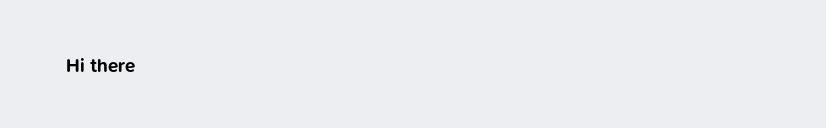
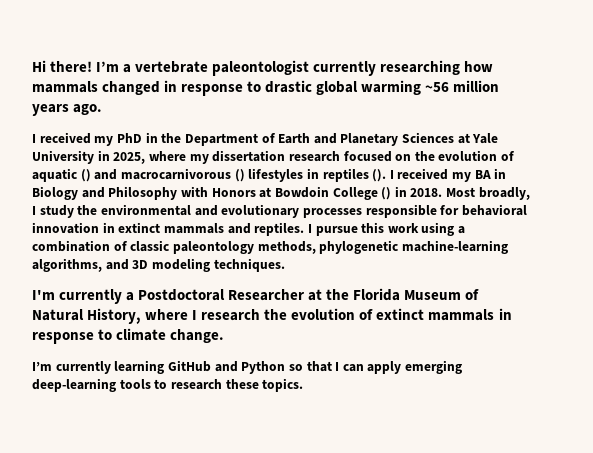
- Hi there
+ Hi there! I’m a vertebrate paleontologist currently researching how mammals changed in response to drastic global warming ~56 million years ago.
+ I received my PhD in the Department of Earth and Planetary Sciences at Yale University in 2025, where my dissertation research focused on the evolution of aquatic () and macrocarnivorous () lifestyles in reptiles (). I received my BA in Biology and Philosophy with Honors at Bowdoin College () in 2018. Most broadly, I study the environmental and evolutionary processes responsible for behavioral innovation in extinct mammals and reptiles. I pursue this work using a combination of classic paleontology methods, phylogenetic machine-learning algorithms, and 3D modeling techniques.
+ I'm currently a Postdoctoral Researcher at the Florida Museum of Natural History, where I research the evolution of extinct mammals in response to climate change.
+ I’m currently learning GitHub and Python so that I can apply emerging deep-learning tools to research these topics.

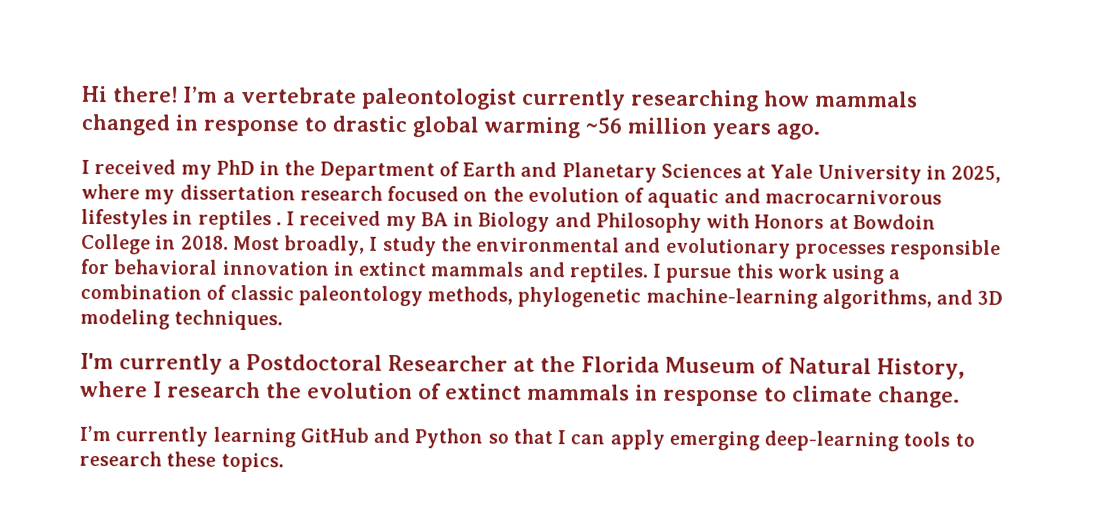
- I received my PhD in the Department of Earth and Planetary Sciences at Yale University in 2025, where my dissertation research focused on the evolution of aquatic () and macrocarnivorous () lifestyles in reptiles ().
+ I received my PhD in the Department of Earth and Planetary Sciences at Yale University in 2025, where my dissertation research focused on the evolution of aquatic and macrocarnivorous lifestyles in reptiles .
- I received my BA in Biology and Philosophy with Honors at Bowdoin College () in 2018.
+ I received my BA in Biology and Philosophy with Honors at Bowdoin College in 2018.

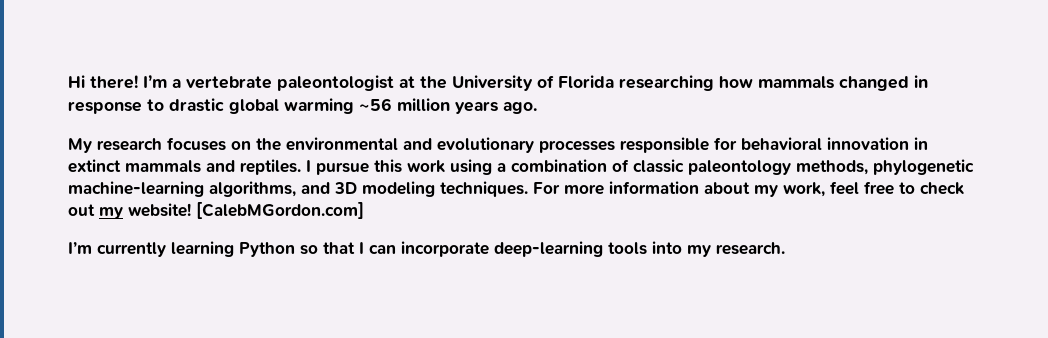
- I’m a vertebrate paleontologist currently researching how mammals changed in response to drastic global warming ~56 million years ago.
+ I’m a vertebrate paleontologist at the University of Florida researching how mammals changed in response to drastic global warming ~56 million years ago.
- I received my PhD in the Department of Earth and Planetary Sciences at Yale University in 2025, where my dissertation research focused on the evolution of aquatic and macrocarnivorous lifestyles in reptiles . I received my BA in Biology and Philosophy with Honors at Bowdoin College in 2018. Most broadly, I study the environmental and evolutionary processes responsible for behavioral innovation in extinct mammals and reptiles.
+ My research focuses on the environmental and evolutionary processes responsible for behavioral innovation in extinct mammals and reptiles.
- I pursue this work using a combination of classic paleontology methods, phylogenetic machine-learning algorithms, and 3D modeling techniques.
- I'm currently a Postdoctoral Researcher at the Florida Museum of Natural History, where I research the evolution of extinct mammals in response to climate change.
+ I pursue this work using a combination of classic paleontology methods, phylogenetic machine-learning algorithms, and 3D modeling techniques. For more information about my work, feel free to check out my website! [CalebMGordon.com]
- I’m currently learning GitHub and Python so that I can apply emerging deep-learning tools to research these topics.
+ I’m currently learning Python so that I can incorporate deep-learning tools into my research.

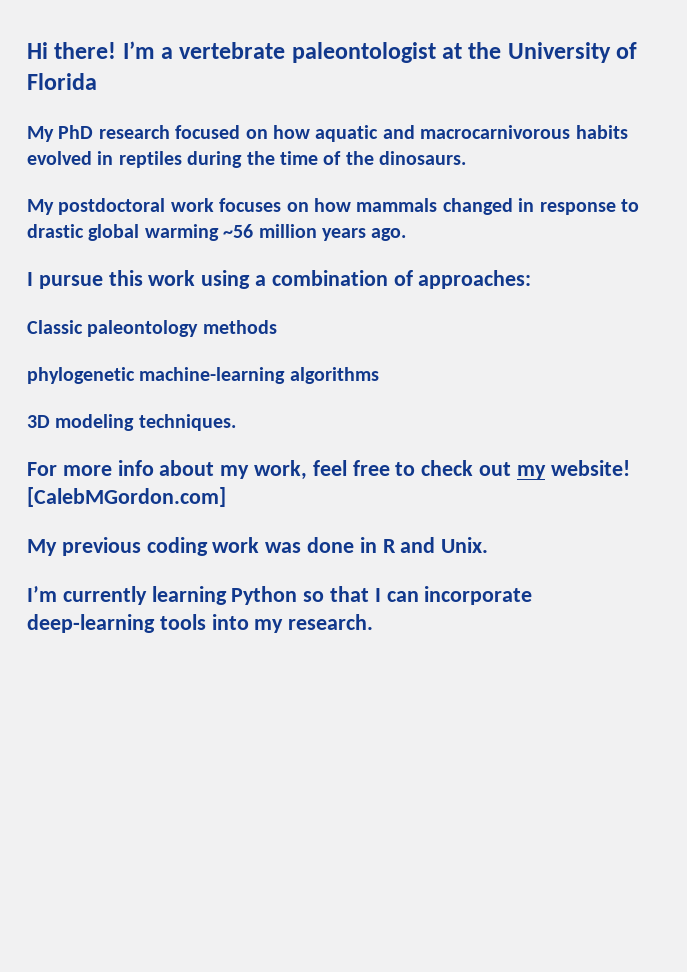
- I’m a vertebrate paleontologist at the University of Florida researching how mammals changed in response to drastic global warming ~56 million years ago.
+ I’m a vertebrate paleontologist at the University of Florida
+ My PhD research focused on how aquatic and macrocarnivorous habits evolved in reptiles during the time of the dinosaurs.
+ My postdoctoral work focuses on how mammals changed in response to drastic global warming ~56 million years ago.
- My research focuses on the environmental and evolutionary processes responsible for behavioral innovation in extinct mammals and reptiles. I pursue this work using a combination of classic paleontology methods, phylogenetic machine-learning algorithms, and 3D modeling techniques. For more information about my work, feel free to check out my website!
+ I pursue this work using a combination of approaches:
+ Classic paleontology methods
+ phylogenetic machine-learning algorithms
+ 3D modeling techniques.
+ For more info about my work, feel free to check out my website!
+ My previous coding work was done in R and Unix.

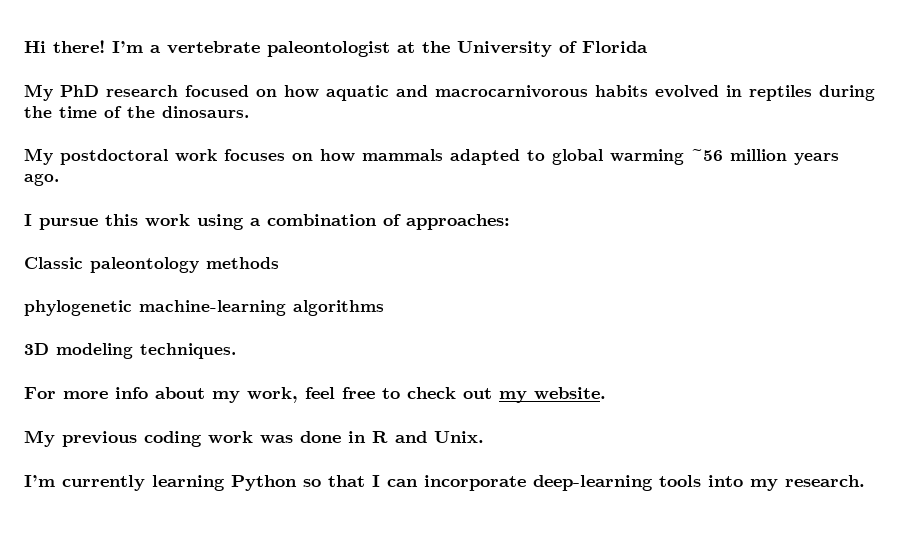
- My postdoctoral work focuses on how mammals changed in response to drastic global warming ~56 million years ago.
+ My postdoctoral work focuses on how mammals adapted to global warming ~56 million years ago.
- For more info about my work, feel free to check out my website! [CalebMGordon.com]
+ For more info about my work, feel free to check out my website.

